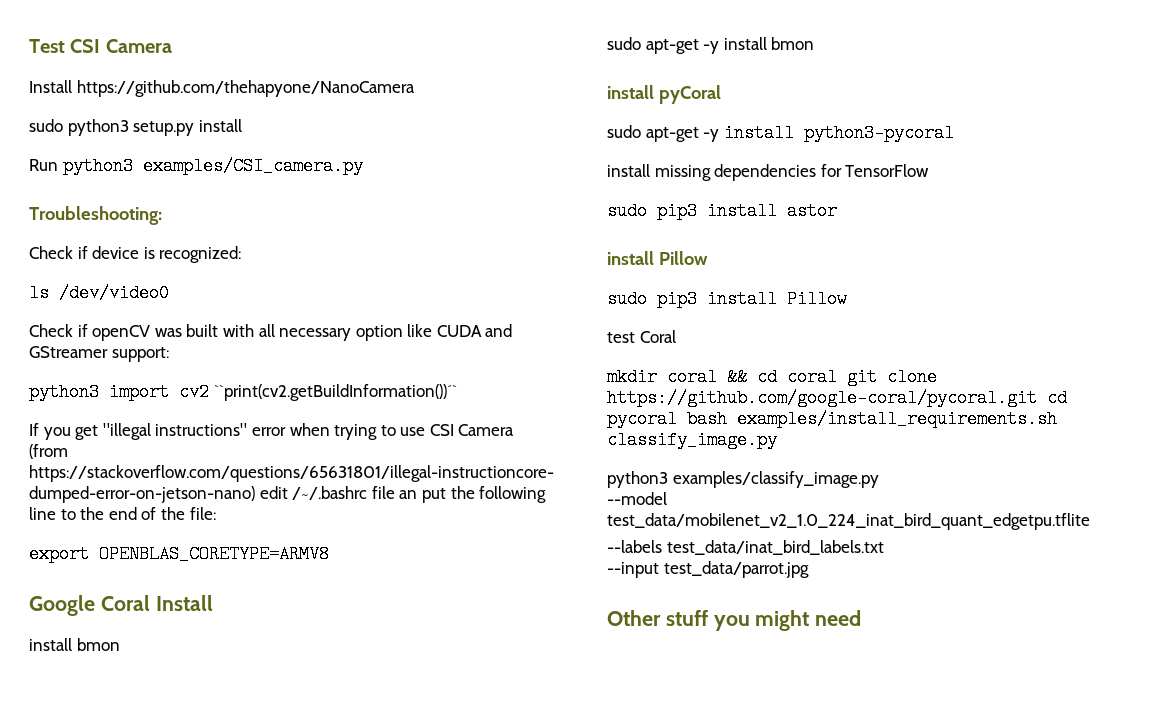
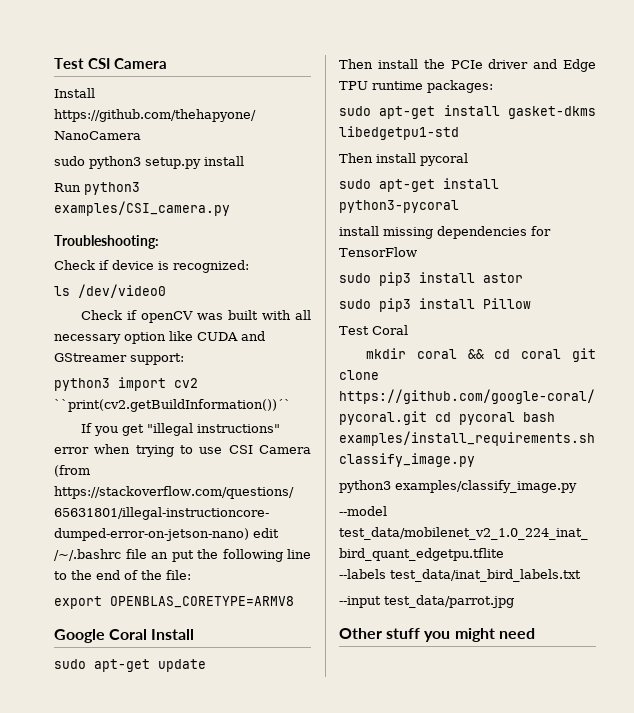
  Google Coral Install
- install bmon
- sudo apt-get -y install bmon
- install pyCoral
- sudo apt-get -y install python3-pycoral
+ sudo apt-get update
+ Then install the PCIe driver and Edge TPU runtime packages:
+ sudo apt-get install gasket-dkms libedgetpu1-std
+ Then install pycoral
+ sudo apt-get install python3-pycoral
  sudo pip3 install astor
- install Pillow
- test Coral
+ Test Coral

